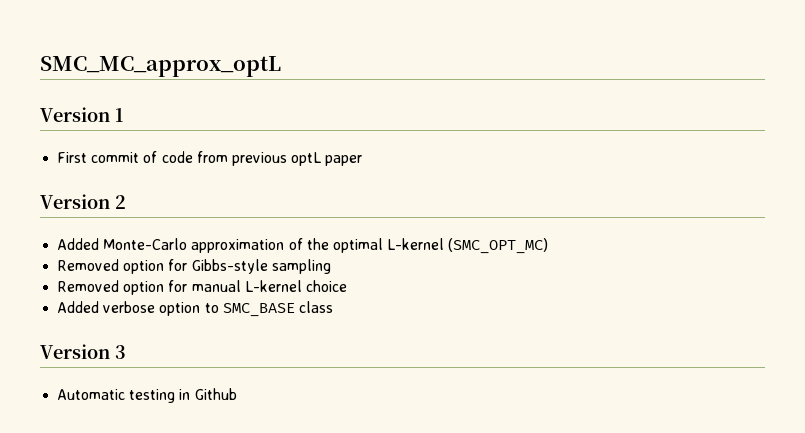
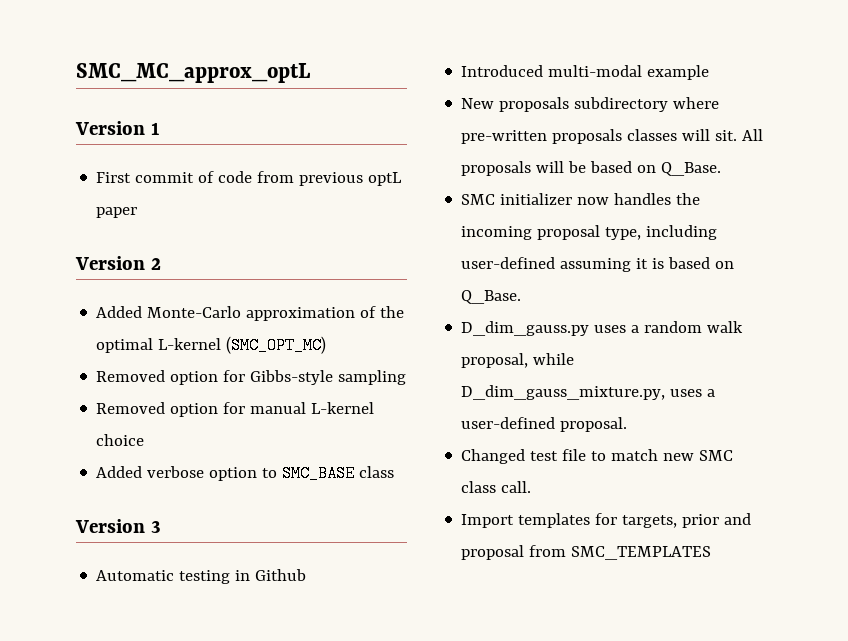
+ Introduced multi-modal example
+ New proposals subdirectory where pre-written proposals classes will sit. All proposals will be based on Q_Base.
+ SMC initializer now handles the incoming proposal type, including user-defined assuming it is based on Q_Base.
+ D_dim_gauss.py uses a random walk proposal, while D_dim_gauss_mixture.py, uses a user-defined proposal.
+ Changed test file to match new SMC class call.
+ Import templates for targets, prior and proposal from SMC_TEMPLATES

